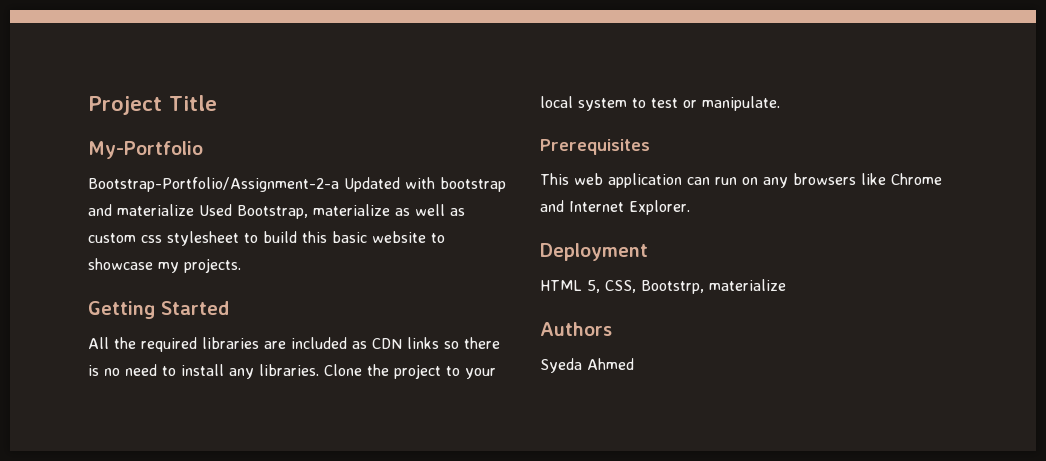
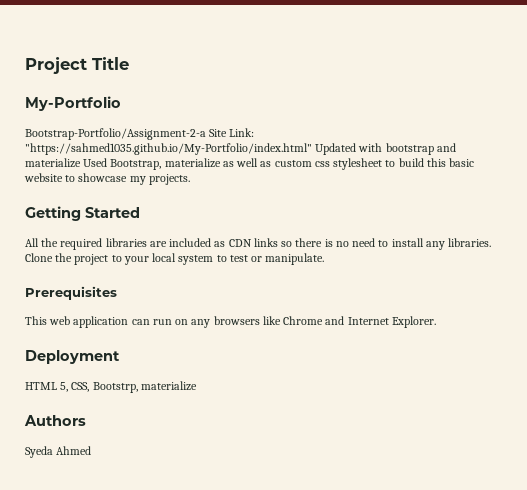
- Bootstrap-Portfolio/Assignment-2-a Updated with bootstrap and materialize Used Bootstrap, materialize as well as custom css stylesheet to build this basic website to showcase my projects.
+ Bootstrap-Portfolio/Assignment-2-a Site Link: "https://sahmed1035.github.io/My-Portfolio/index.html" Updated with bootstrap and materialize Used Bootstrap, materialize as well as custom css stylesheet to build this basic website to showcase my projects.

